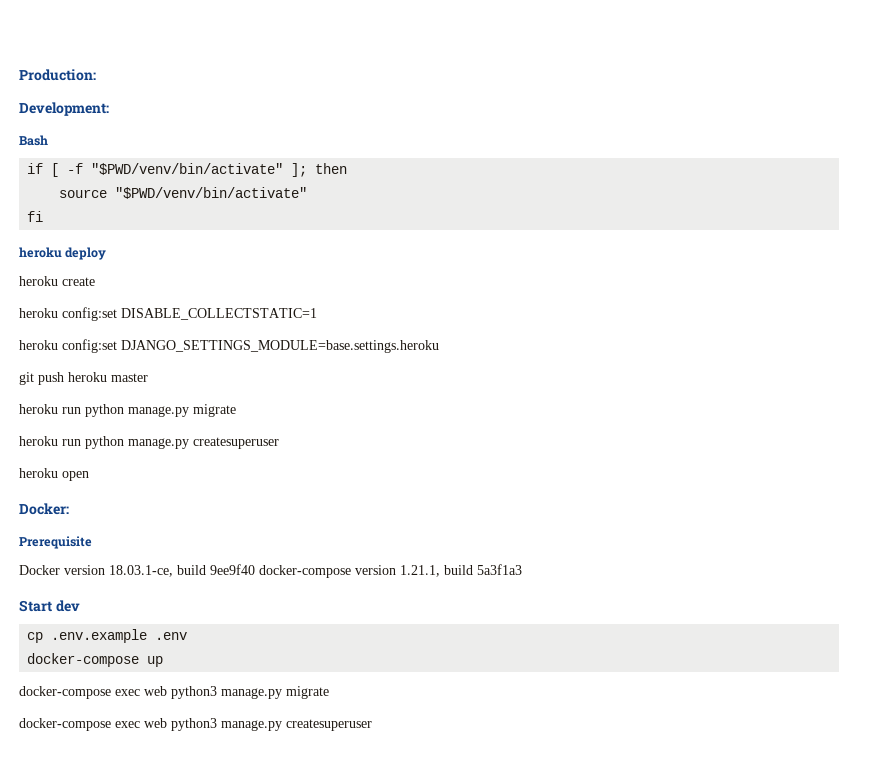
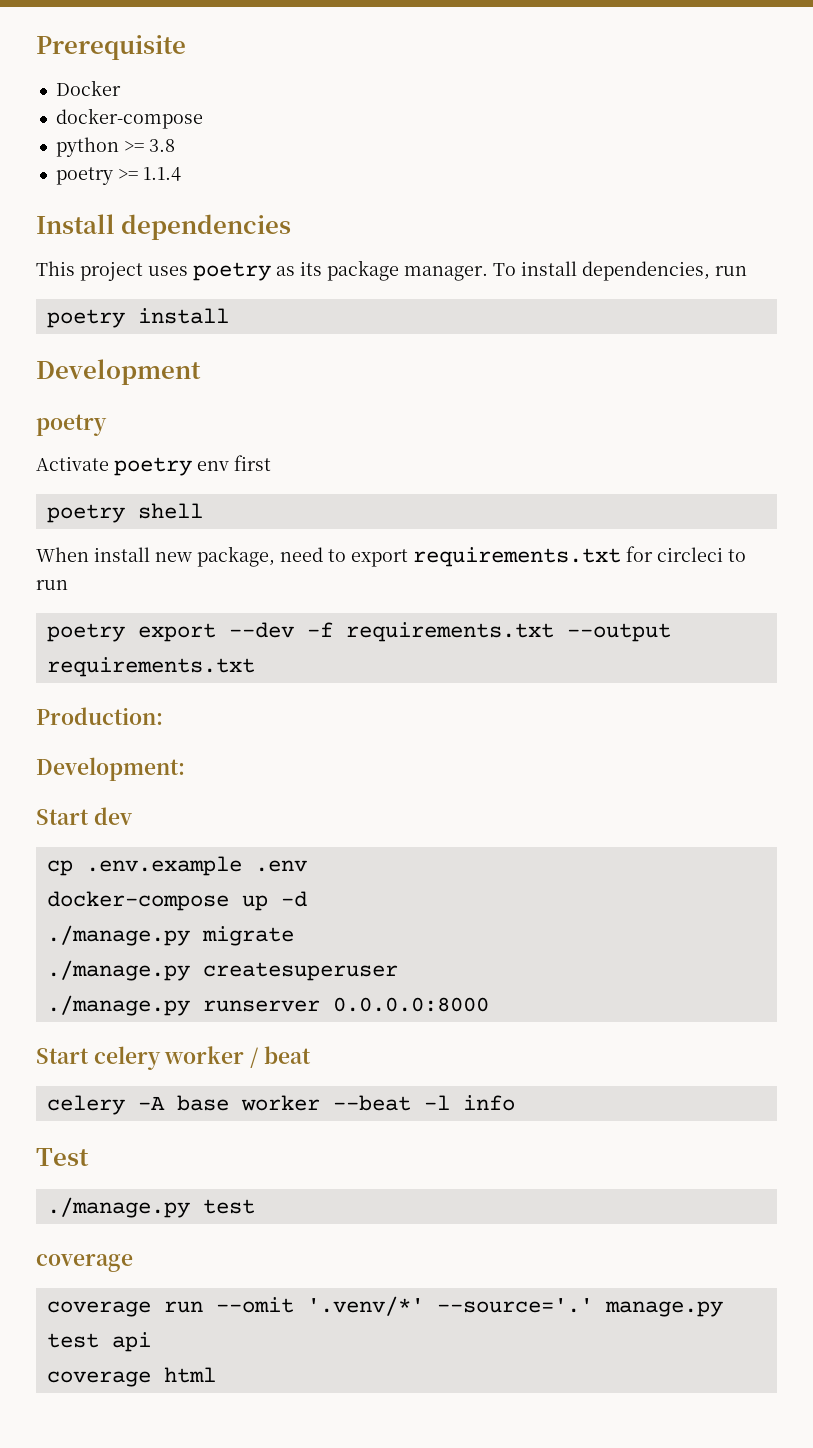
+ Prerequisite
+ Docker
+ docker-compose
+ python >= 3.8
+ poetry >= 1.1.4
+ Install dependencies
+ This project uses poetry as its package manager. To install dependencies, run
+ poetry install
+ Development
+ poetry
+ Activate poetry env first
+ poetry shell
+ When install new package, need to export requirements.txt for circleci to run
+ poetry export --dev -f requirements.txt --output requirements.txt
  Production:
  Development:
- Bash
- if [ -f "$PWD/venv/bin/activate" ]; then
- source "$PWD/venv/bin/activate"
- fi
- heroku deploy
- heroku create
- heroku config:set DISABLE_COLLECTSTATIC=1
- heroku config:set DJANGO_SETTINGS_MODULE=base.settings.heroku
- git push heroku master
- heroku run python manage.py migrate
- heroku run python manage.py createsuperuser
- heroku open
- Docker:
- Prerequisite
- Docker version 18.03.1-ce, build 9ee9f40 docker-compose version 1.21.1, build 5a3f1a3
- docker-compose up
- docker-compose exec web python3 manage.py migrate
- docker-compose exec web python3 manage.py createsuperuser
+ docker-compose up -d
+ ./manage.py migrate
+ ./manage.py createsuperuser
+ ./manage.py runserver 0.0.0.0:8000
+ Start celery worker / beat
+ celery -A base worker --beat -l info
+ Test
+ ./manage.py test
+ coverage
+ coverage run --omit '.venv/*' --source='.' manage.py test api
+ coverage html

